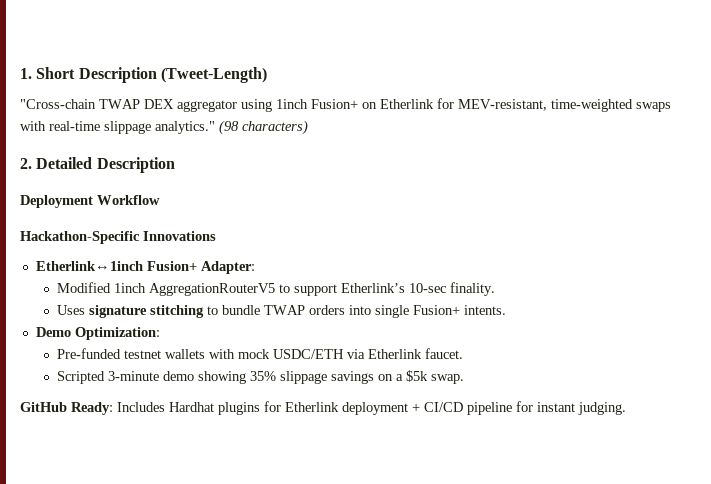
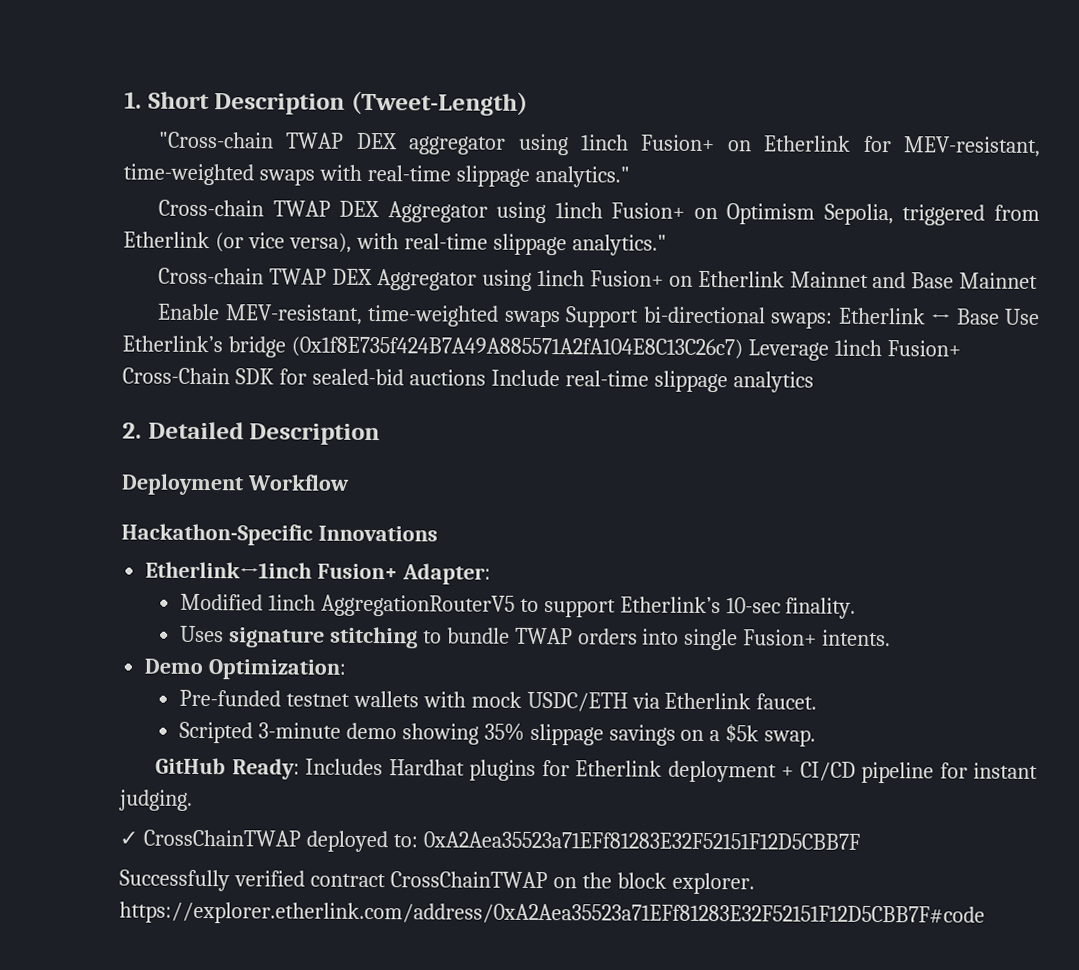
- "Cross-chain TWAP DEX aggregator using 1inch Fusion+ on Etherlink for MEV-resistant, time-weighted swaps with real-time slippage analytics." (98 characters)
+ "Cross-chain TWAP DEX aggregator using 1inch Fusion+ on Etherlink for MEV-resistant, time-weighted swaps with real-time slippage analytics."
+ Cross-chain TWAP DEX Aggregator using 1inch Fusion+ on Optimism Sepolia, triggered from Etherlink (or vice versa), with real-time slippage analytics."
+ Cross-chain TWAP DEX Aggregator using 1inch Fusion+ on Etherlink Mainnet and Base Mainnet
+ Enable MEV-resistant, time-weighted swaps Support bi-directional swaps: Etherlink ↔ Base Use Etherlink’s bridge (0x1f8E735f424B7A49A885571A2fA104E8C13C26c7) Leverage 1inch Fusion+ Cross-Chain SDK for sealed-bid auctions Include real-time slippage analytics
+ ✓ CrossChainTWAP deployed to: 0xA2Aea35523a71EFf81283E32F52151F12D5CBB7F
+ Successfully verified contract CrossChainTWAP on the block explorer. https://explorer.etherlink.com/address/0xA2Aea35523a71EFf81283E32F52151F12D5CBB7F#code

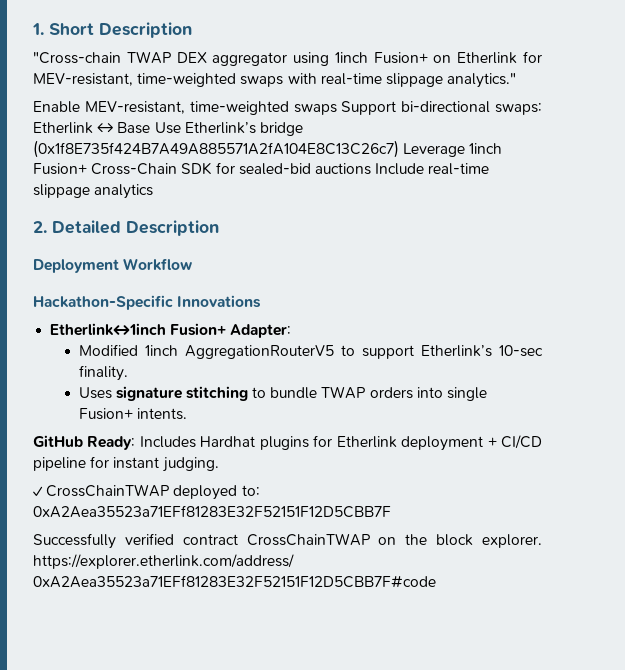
- 1. Short Description (Tweet-Length)
+ 1. Short Description
- Cross-chain TWAP DEX Aggregator using 1inch Fusion+ on Optimism Sepolia, triggered from Etherlink (or vice versa), with real-time slippage analytics."
- Cross-chain TWAP DEX Aggregator using 1inch Fusion+ on Etherlink Mainnet and Base Mainnet
- Demo Optimization:
- Pre-funded testnet wallets with mock USDC/ETH via Etherlink faucet.
- Scripted 3-minute demo showing 35% slippage savings on a $5k swap.

